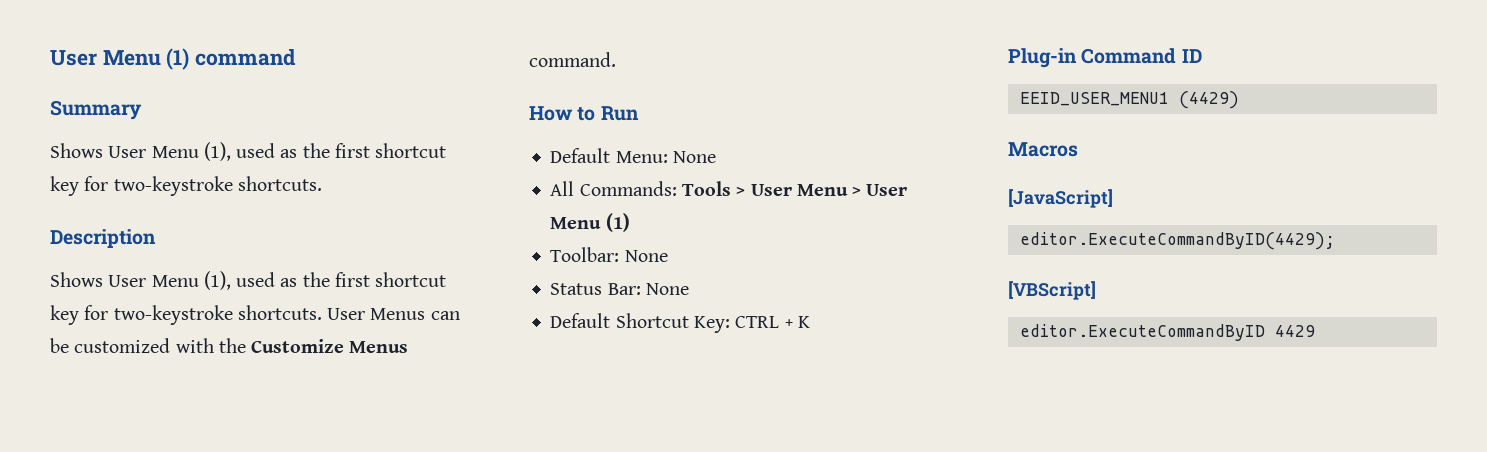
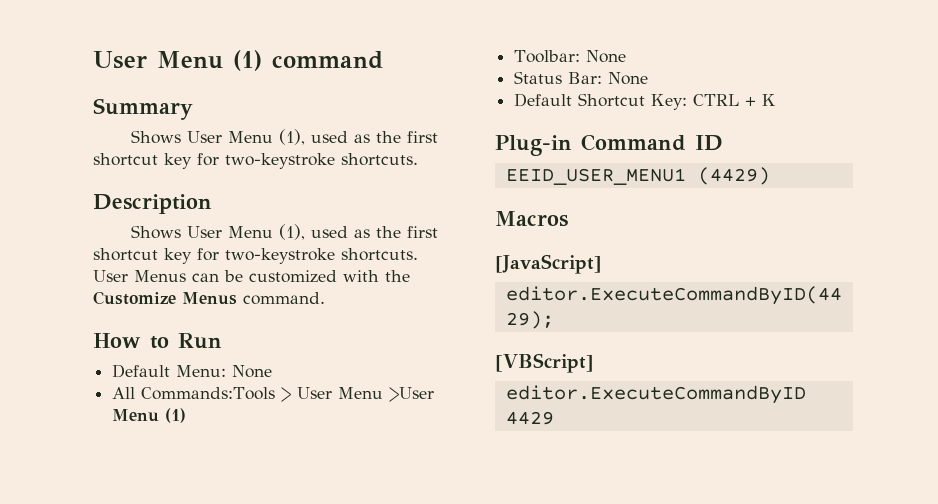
- All Commands: Tools > User Menu > User Menu (1)
+ All Commands:Tools > User Menu >User Menu (1)

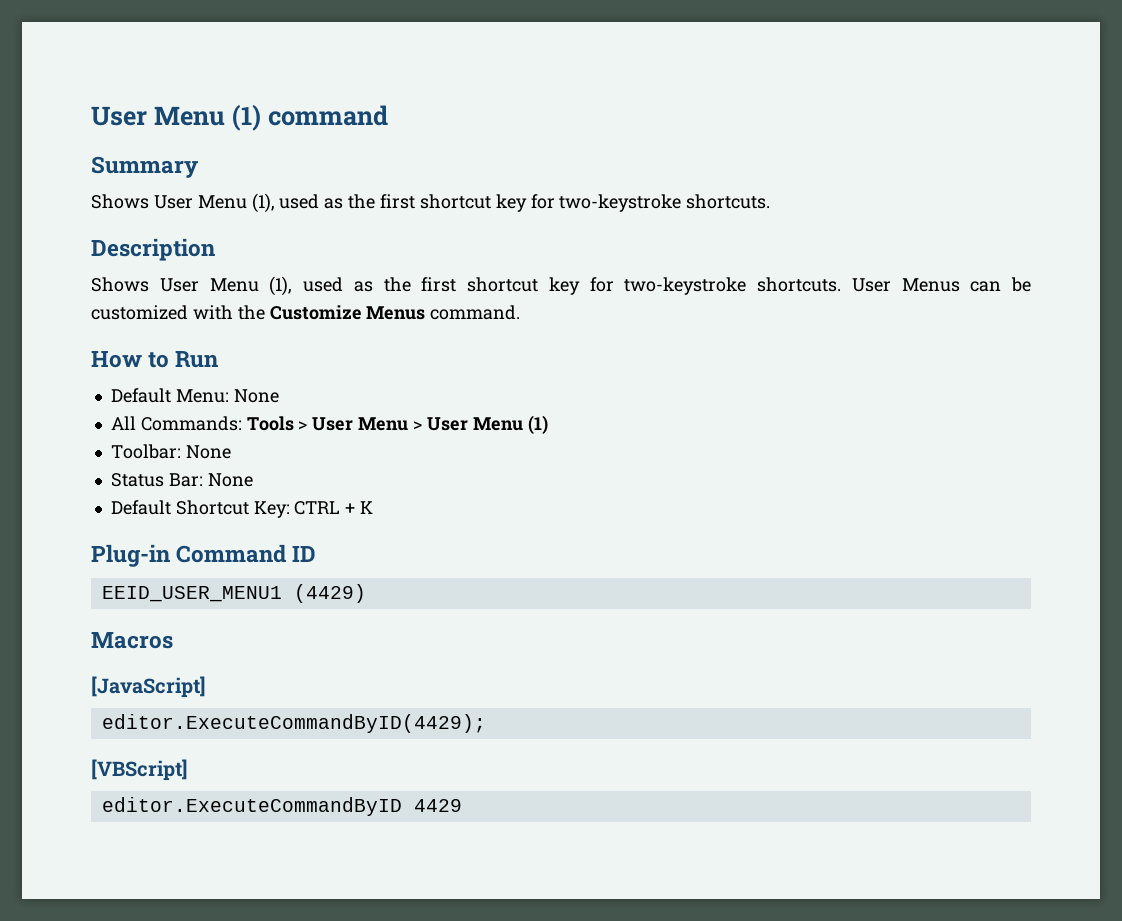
- All Commands:Tools > User Menu >User Menu (1)
+ All Commands: Tools > User Menu > User Menu (1)

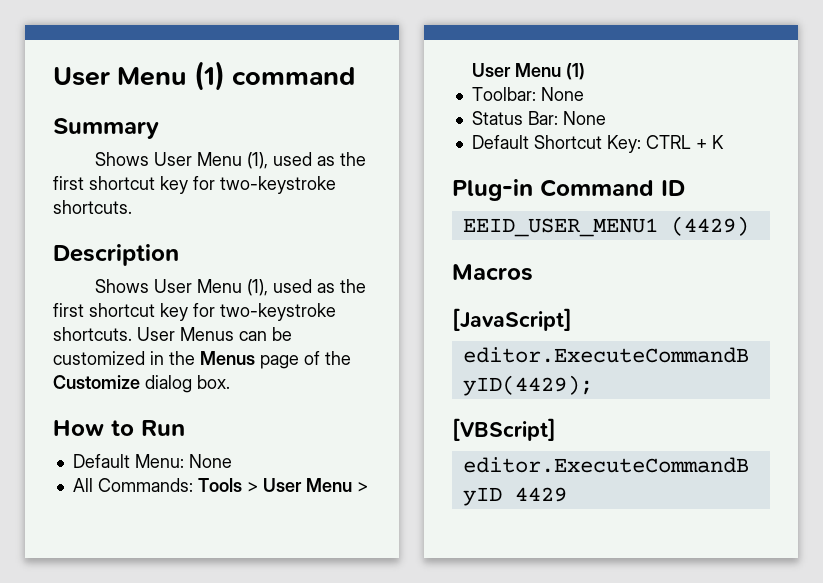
- User Menus can be customized with the Customize Menus command.
+ User Menus can be customized in the Menus page of the Customize dialog box.

